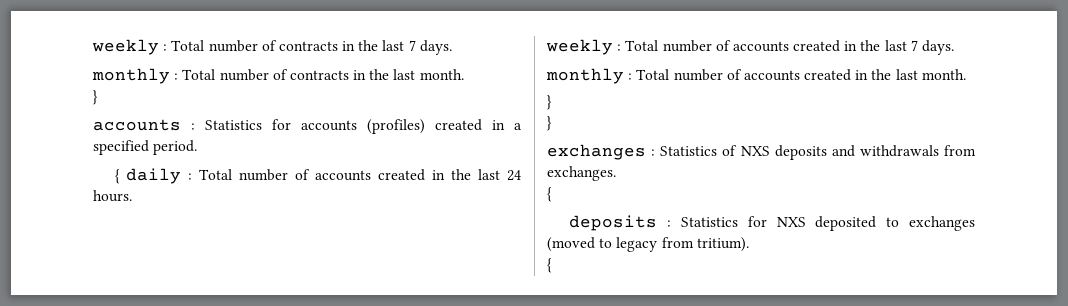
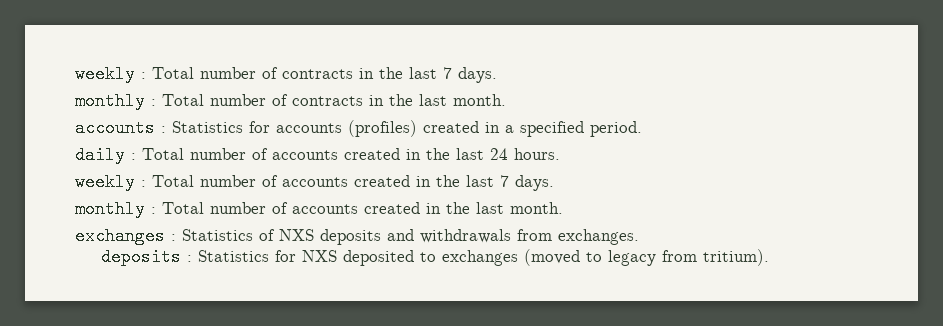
  monthly : Total number of contracts in the last month.
- }
- { daily : Total number of accounts created in the last 24 hours.
+ daily : Total number of accounts created in the last 24 hours.
  monthly : Total number of accounts created in the last month.
- }
- }
  exchanges : Statistics of NXS deposits and withdrawals from exchanges.
- {
  deposits : Statistics for NXS deposited to exchanges (moved to legacy from tritium).
- {

